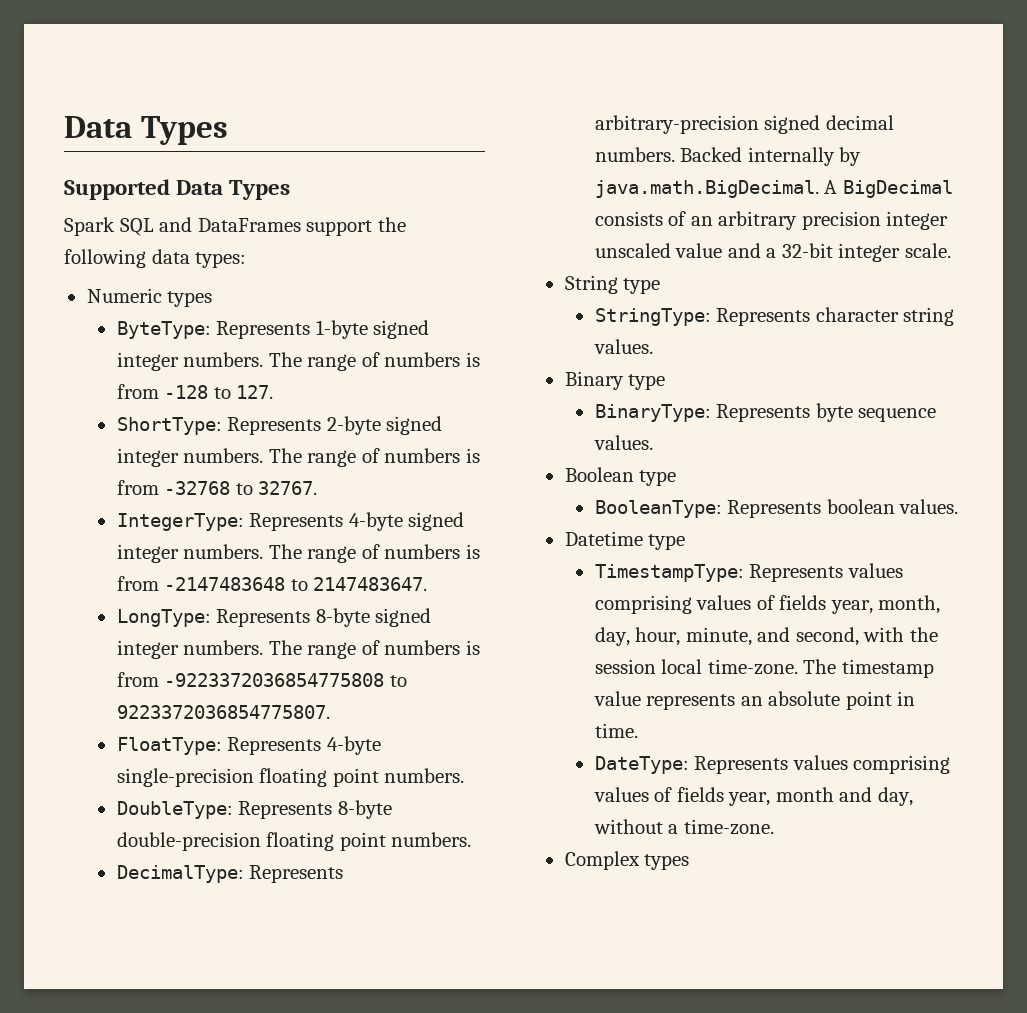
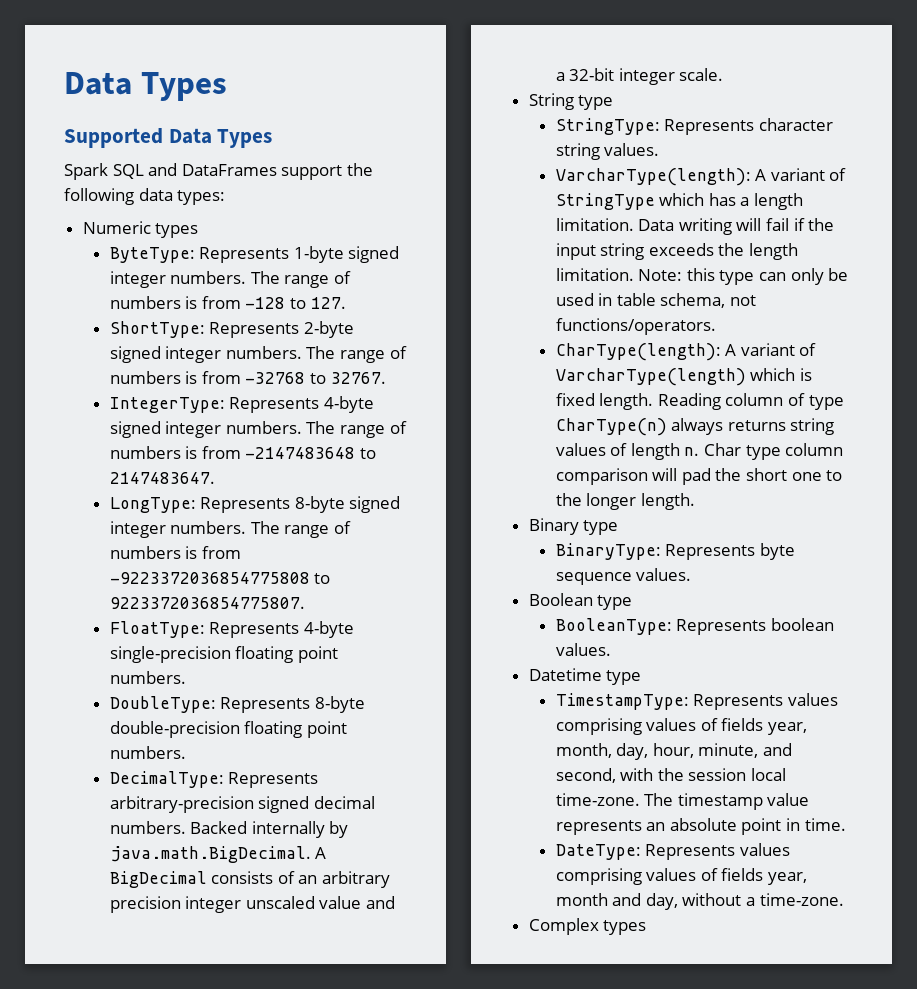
+ VarcharType(length): A variant of StringType which has a length limitation. Data writing will fail if the input string exceeds the length limitation. Note: this type can only be used in table schema, not functions/operators.
+ CharType(length): A variant of VarcharType(length) which is fixed length. Reading column of type CharType(n) always returns string values of length n. Char type column comparison will pad the short one to the longer length.

